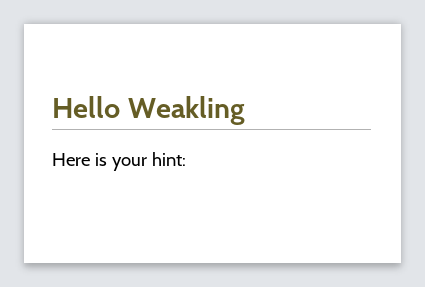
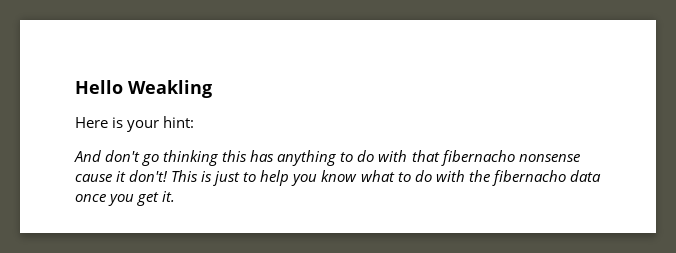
+ And don't go thinking this has anything to do with that fibernacho nonsense cause it don't! This is just to help you know what to do with the fibernacho data once you get it.

